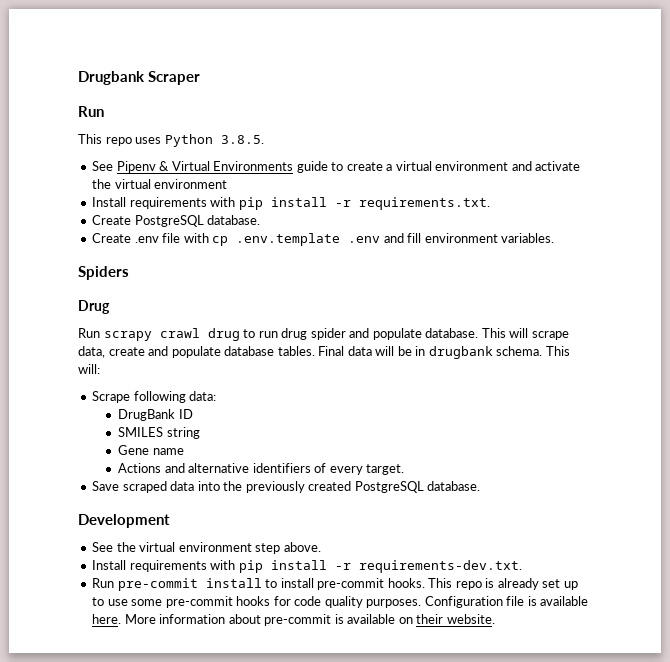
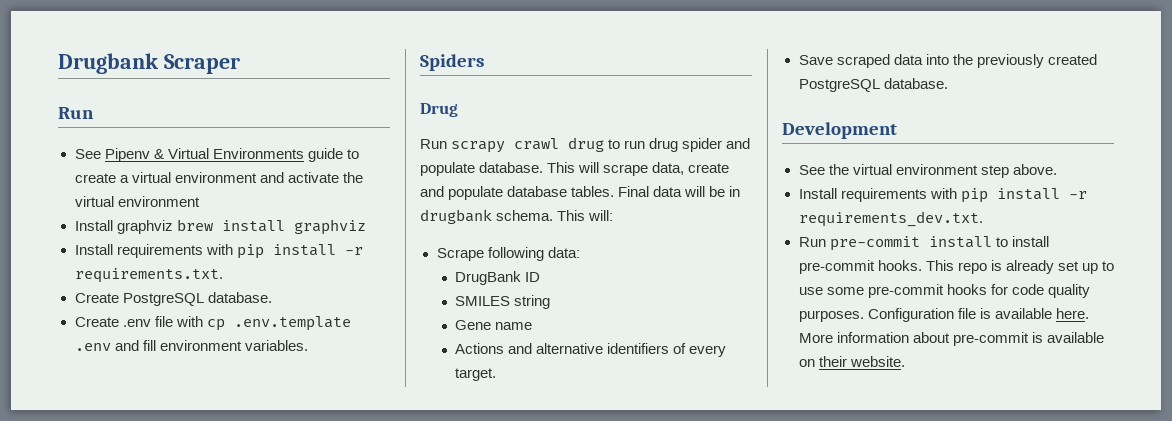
- This repo uses Python 3.8.5.
+ Install graphviz brew install graphviz
- Install requirements with pip install -r requirements-dev.txt.
+ Install requirements with pip install -r requirements_dev.txt.

